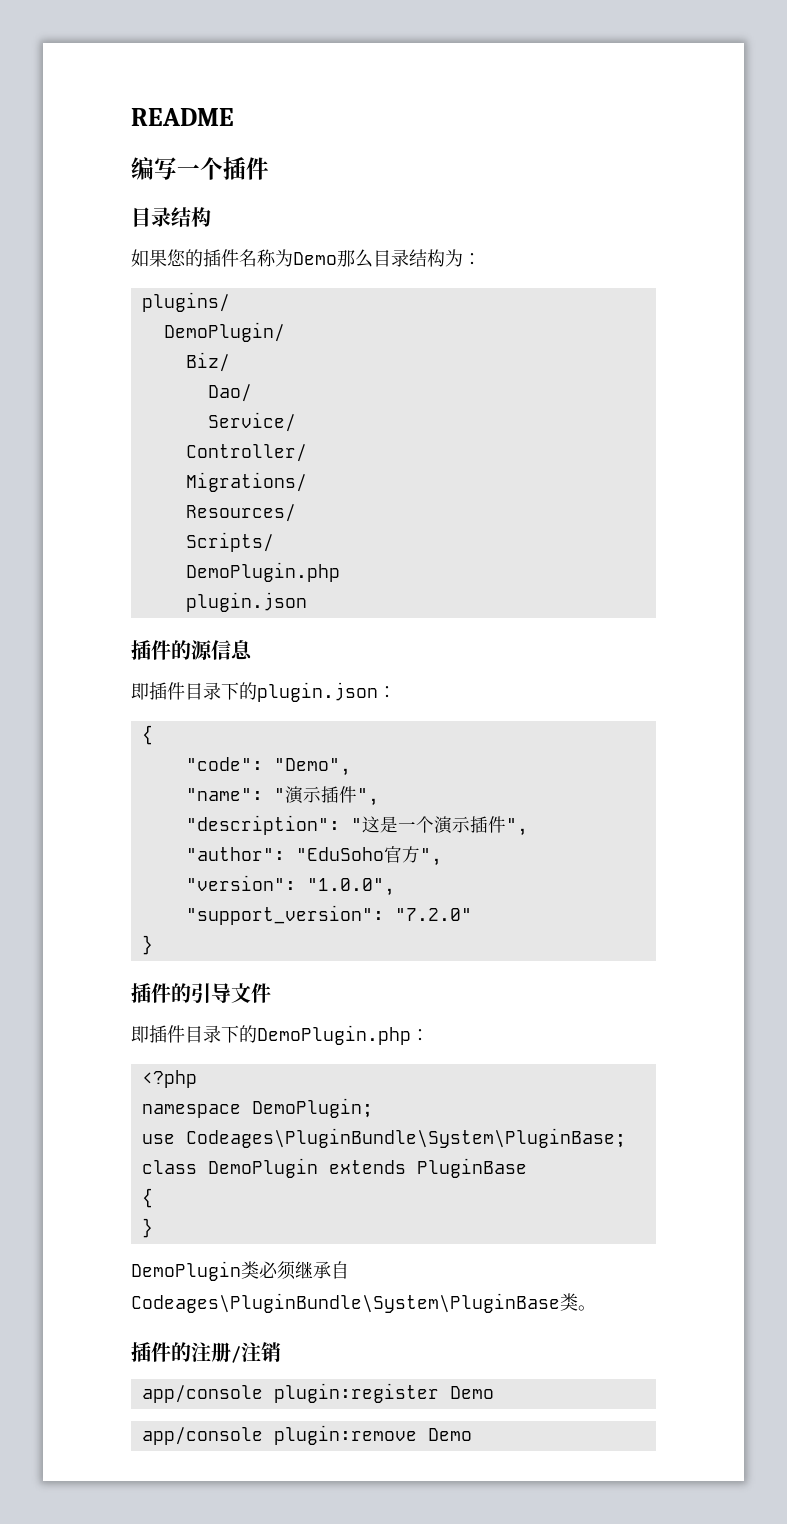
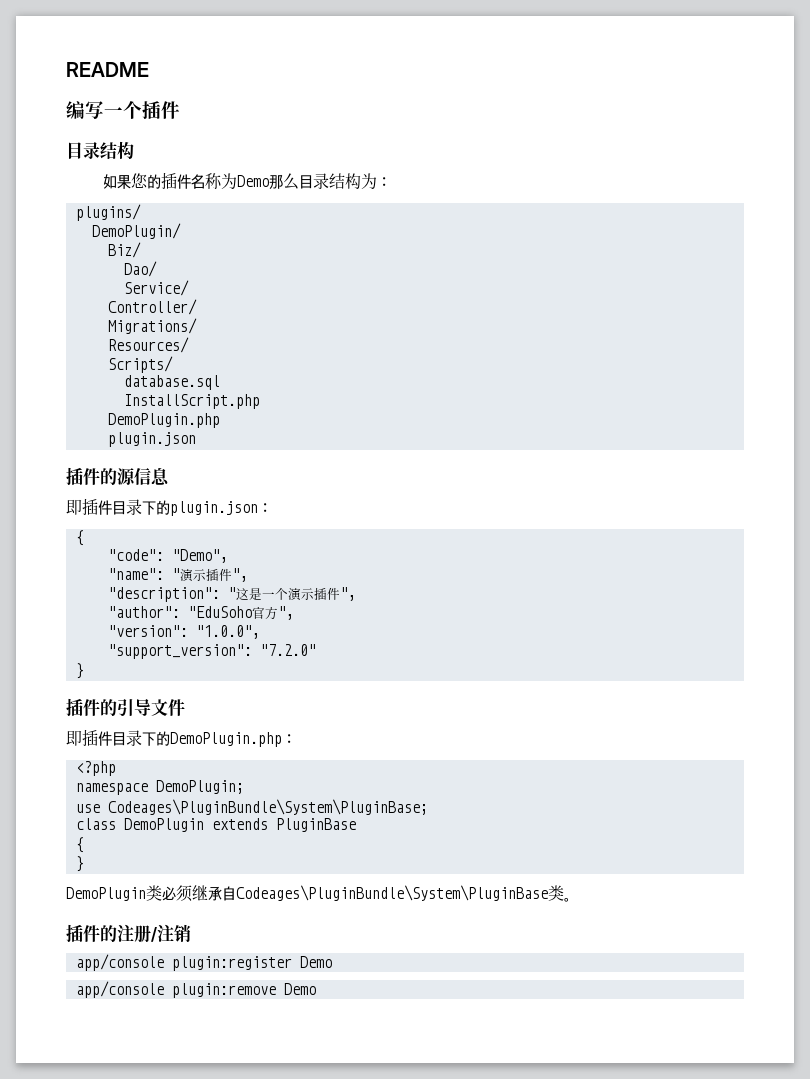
+ database.sql
+ InstallScript.php

